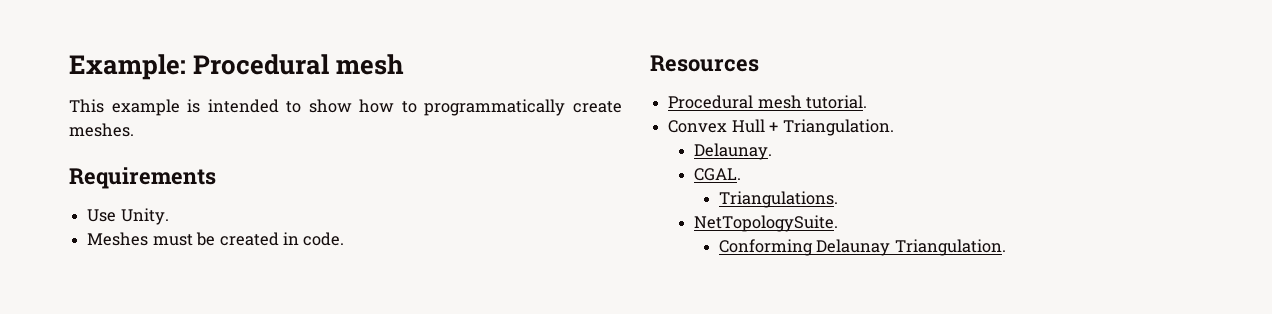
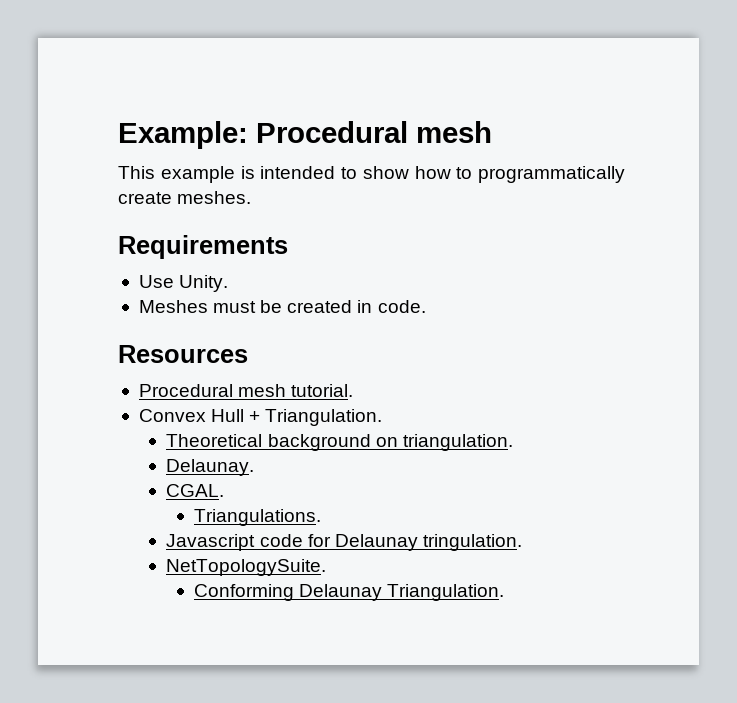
+ Theoretical background on triangulation.
+ Javascript code for Delaunay tringulation.

